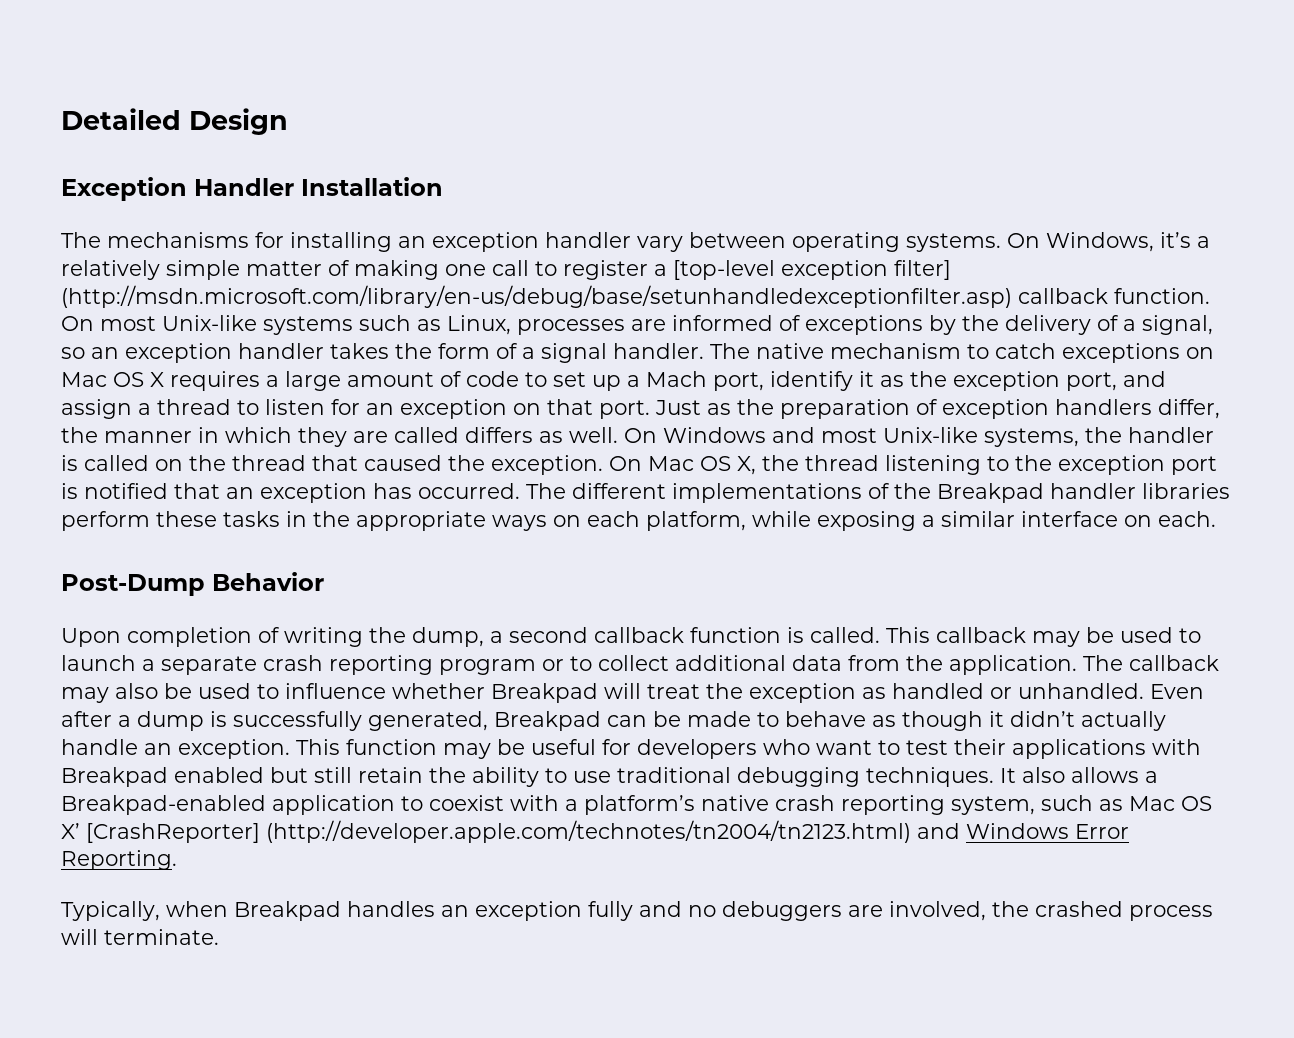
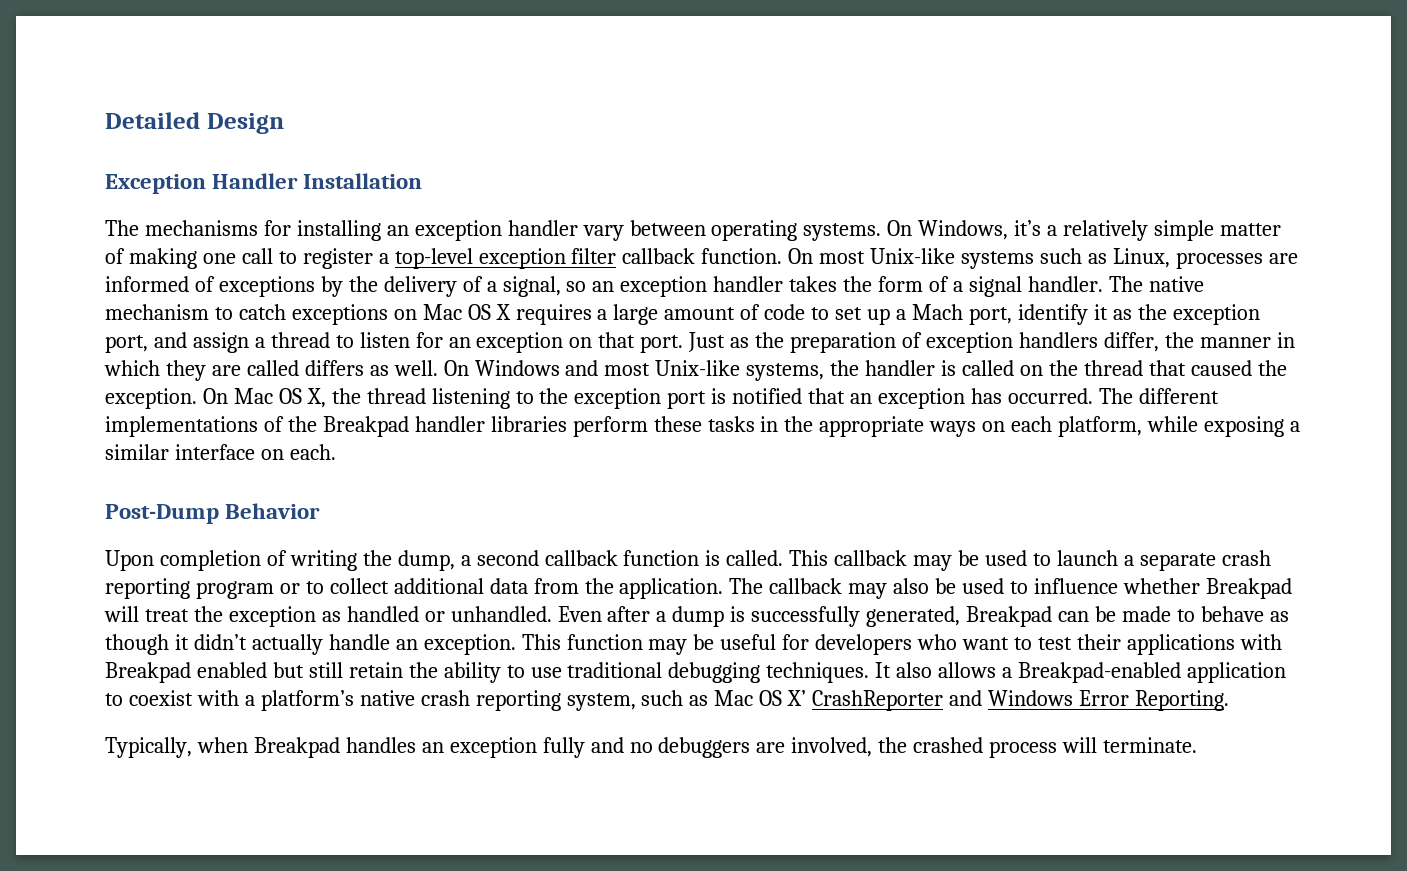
- On Windows, it’s a relatively simple matter of making one call to register a [top-level exception filter] (http://msdn.microsoft.com/library/en-us/debug/base/setunhandledexceptionfilter.asp) callback function.
+ On Windows, it’s a relatively simple matter of making one call to register a top-level exception filter callback function.
- It also allows a Breakpad-enabled application to coexist with a platform’s native crash reporting system, such as Mac OS X’ [CrashReporter] (http://developer.apple.com/technotes/tn2004/tn2123.html) and Windows Error Reporting.
+ It also allows a Breakpad-enabled application to coexist with a platform’s native crash reporting system, such as Mac OS X’ CrashReporter and Windows Error Reporting.

